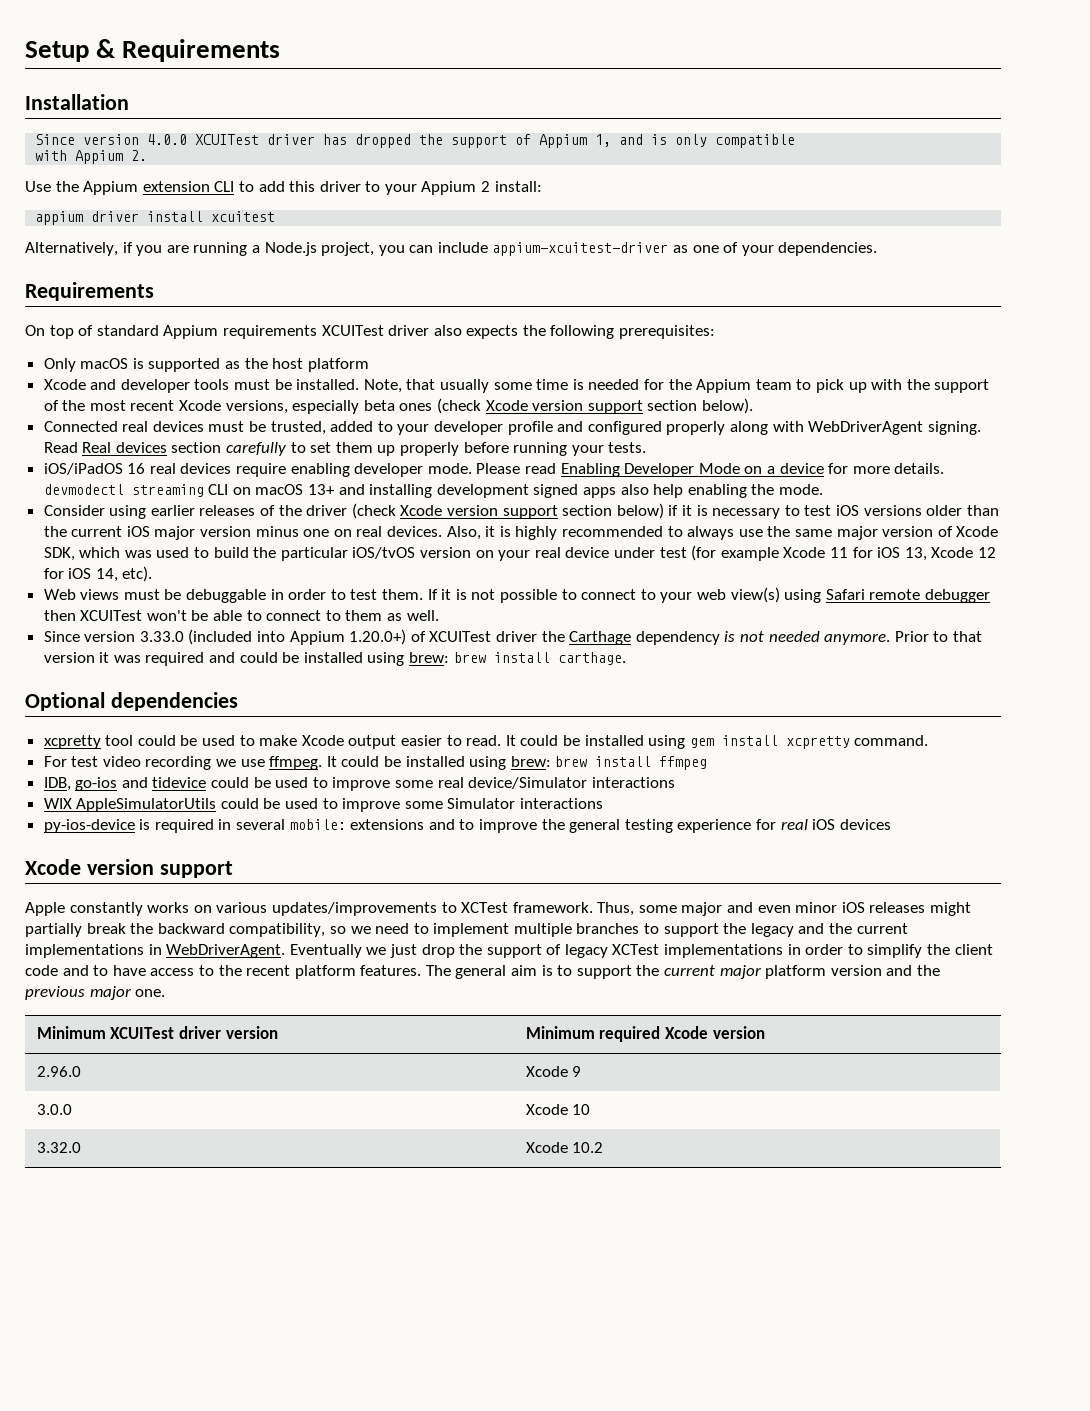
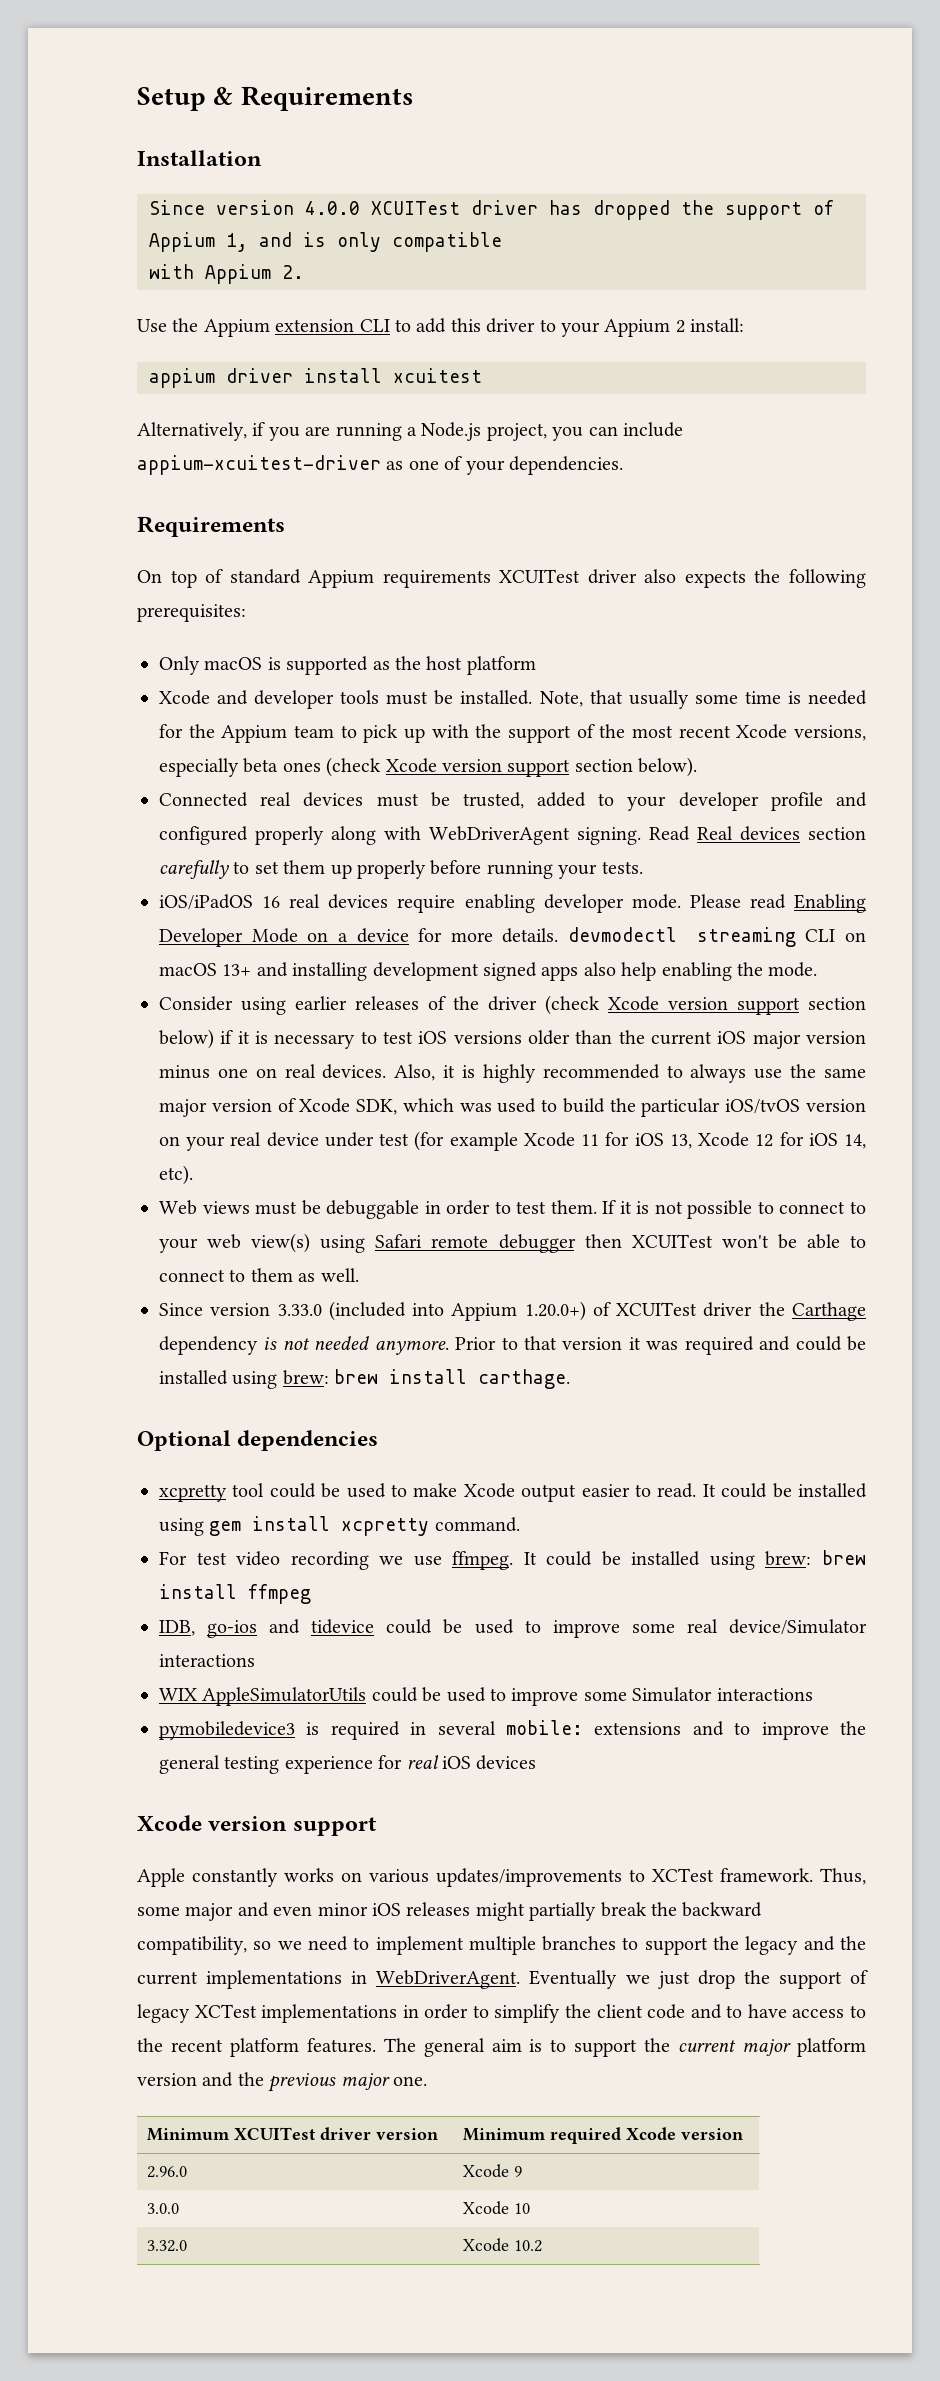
- py-ios-device is required in several mobile: extensions and to improve the general testing experience for real iOS devices
+ pymobiledevice3 is required in several mobile: extensions and to improve the general testing experience for real iOS devices

